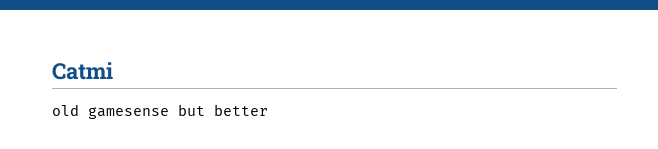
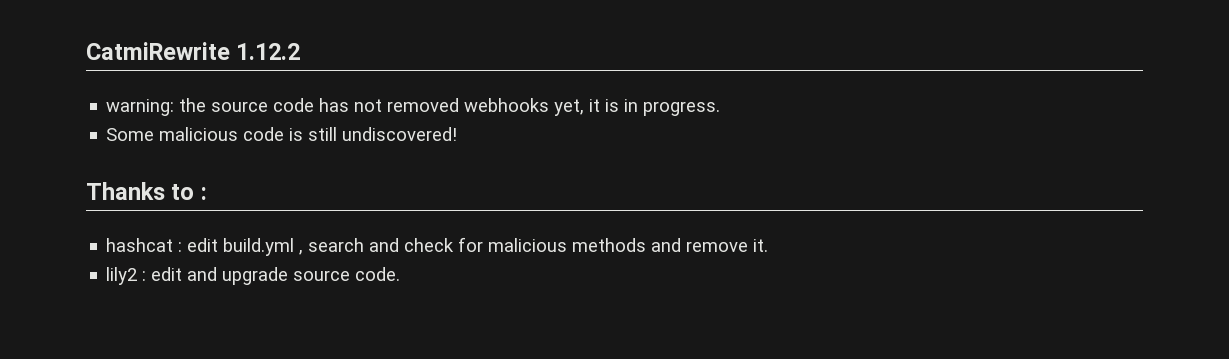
- Catmi
- old gamesense but better
+ CatmiRewrite 1.12.2
+ warning: the source code has not removed webhooks yet, it is in progress.
+ Some malicious code is still undiscovered!
+ Thanks to :
+ hashcat : edit build.yml , search and check for malicious methods and remove it.
+ lily2 : edit and upgrade source code.

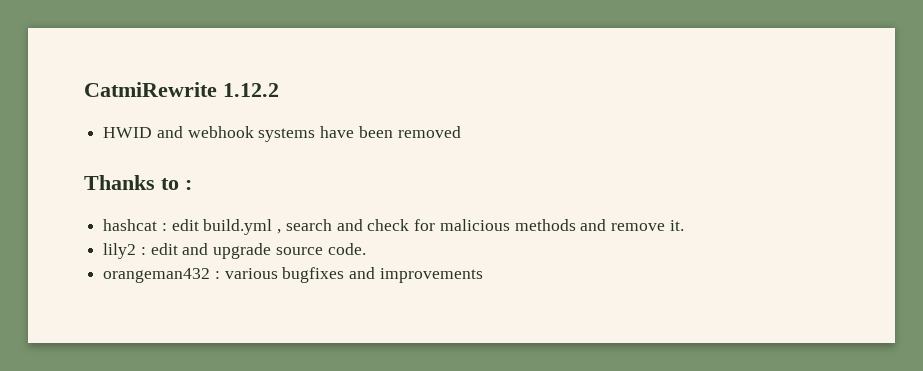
- warning: the source code has not removed webhooks yet, it is in progress.
- Some malicious code is still undiscovered!
+ HWID and webhook systems have been removed
+ orangeman432 : various bugfixes and improvements

